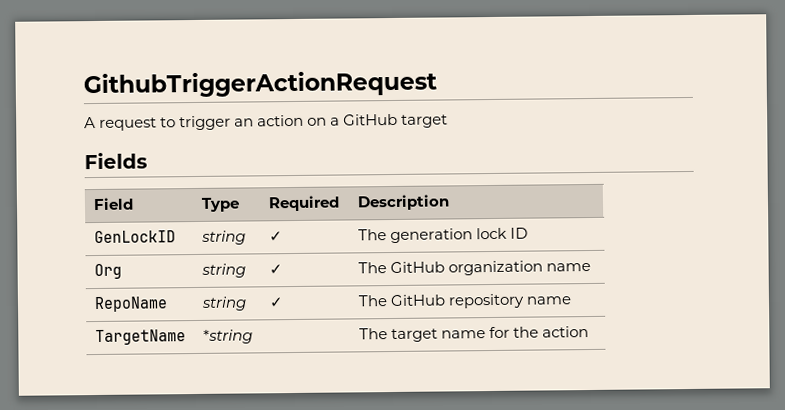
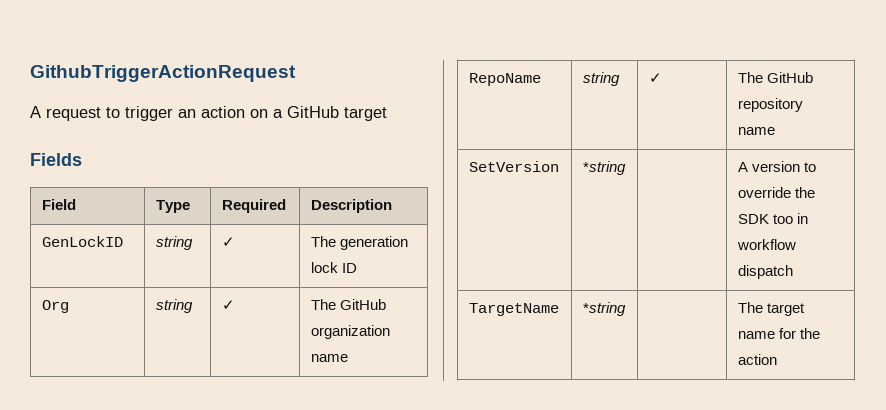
+ SetVersion | *string | | A version to override the SDK too in workflow dispatch

